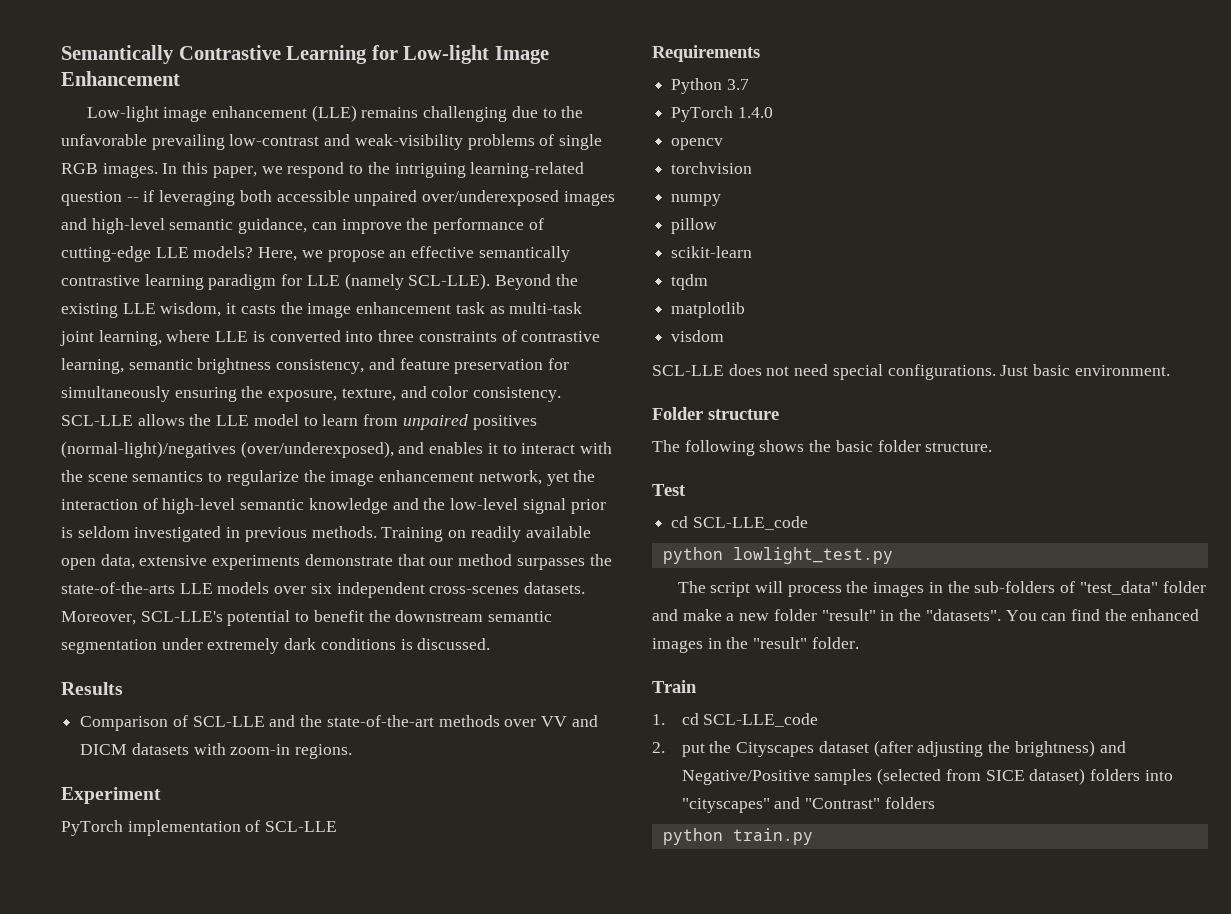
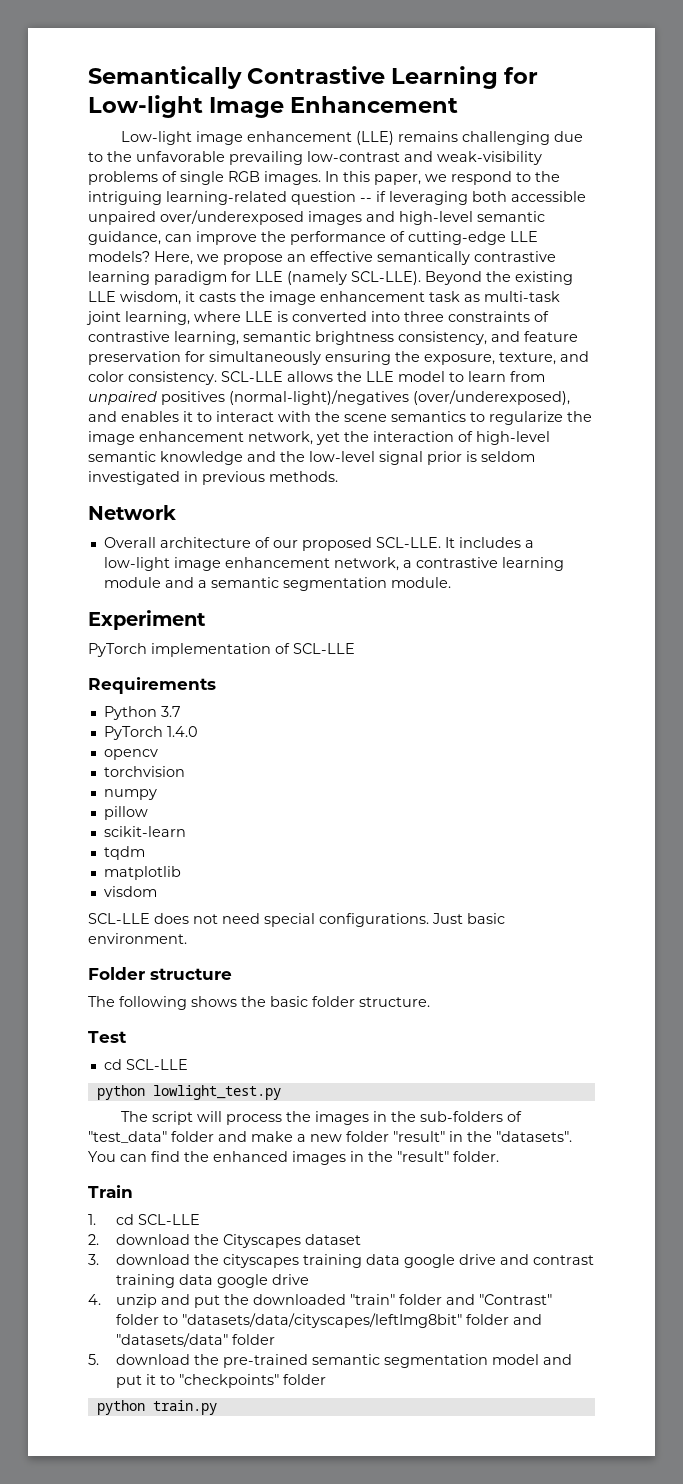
- SCL-LLE allows the LLE model to learn from unpaired positives (normal-light)/negatives (over/underexposed), and enables it to interact with the scene semantics to regularize the image enhancement network, yet the interaction of high-level semantic knowledge and the low-level signal prior is seldom investigated in previous methods. Training on readily available open data, extensive experiments demonstrate that our method surpasses the state-of-the-arts LLE models over six independent cross-scenes datasets. Moreover, SCL-LLE's potential to benefit the downstream semantic segmentation under extremely dark conditions is discussed.
- Results
- Comparison of SCL-LLE and the state-of-the-art methods over VV and DICM datasets with zoom-in regions.
+ SCL-LLE allows the LLE model to learn from unpaired positives (normal-light)/negatives (over/underexposed), and enables it to interact with the scene semantics to regularize the image enhancement network, yet the interaction of high-level semantic knowledge and the low-level signal prior is seldom investigated in previous methods.
+ Network
+ Overall architecture of our proposed SCL-LLE. It includes a low-light image enhancement network, a contrastive learning module and a semantic segmentation module.
  Test
- cd SCL-LLE_code
+ cd SCL-LLE
- 1. cd SCL-LLE_code
+ 1. cd SCL-LLE
- 2. put the Cityscapes dataset (after adjusting the brightness) and Negative/Positive samples (selected from SICE dataset) folders into "cityscapes" and "Contrast" folders
+ 2. download the Cityscapes dataset
+ 3. download the cityscapes training data google drive and contrast training data google drive
+ 4. unzip and put the downloaded "train" folder and "Contrast" folder to "datasets/data/cityscapes/leftImg8bit" folder and "datasets/data" folder
+ 5. download the pre-trained semantic segmentation model and put it to "checkpoints" folder

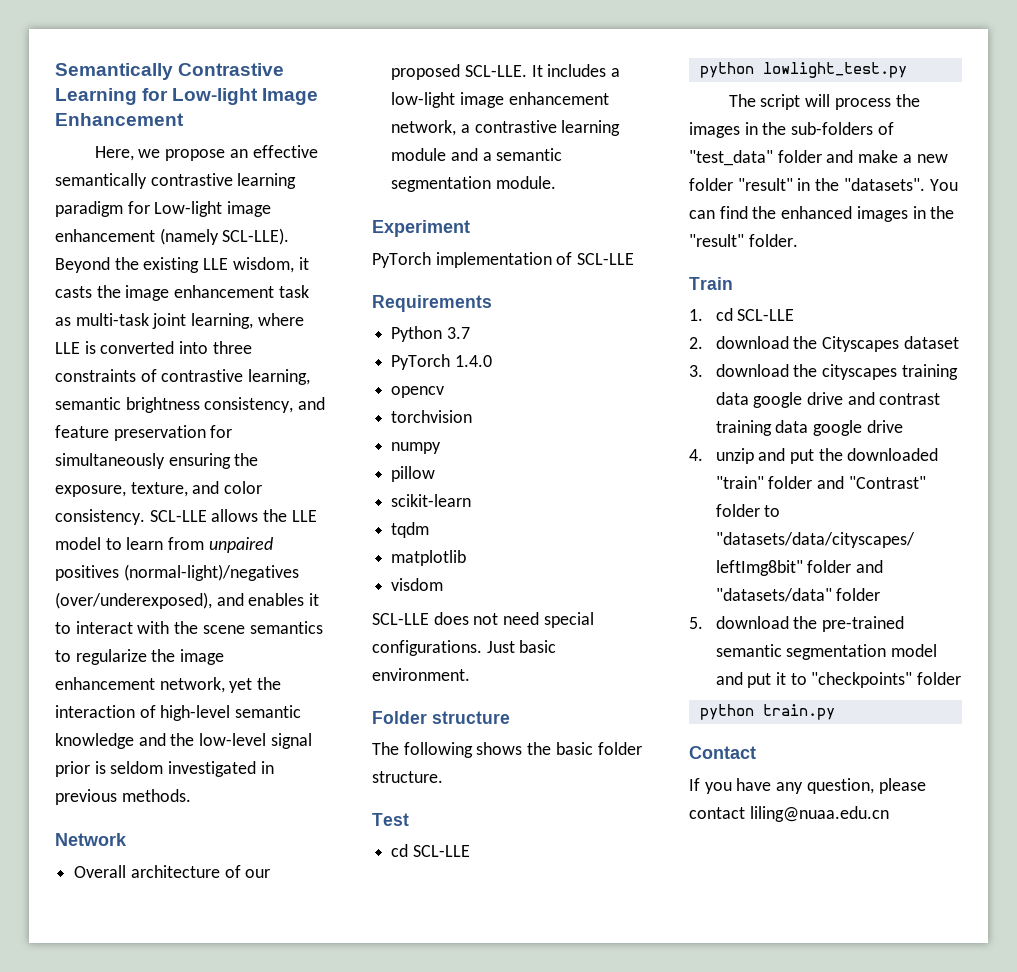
- Low-light image enhancement (LLE) remains challenging due to the unfavorable prevailing low-contrast and weak-visibility problems of single RGB images. In this paper, we respond to the intriguing learning-related question -- if leveraging both accessible unpaired over/underexposed images and high-level semantic guidance, can improve the performance of cutting-edge LLE models? Here, we propose an effective semantically contrastive learning paradigm for LLE (namely SCL-LLE).
+ Here, we propose an effective semantically contrastive learning paradigm for Low-light image enhancement (namely SCL-LLE).
+ Contact
+ If you have any question, please contact liling@nuaa.edu.cn

